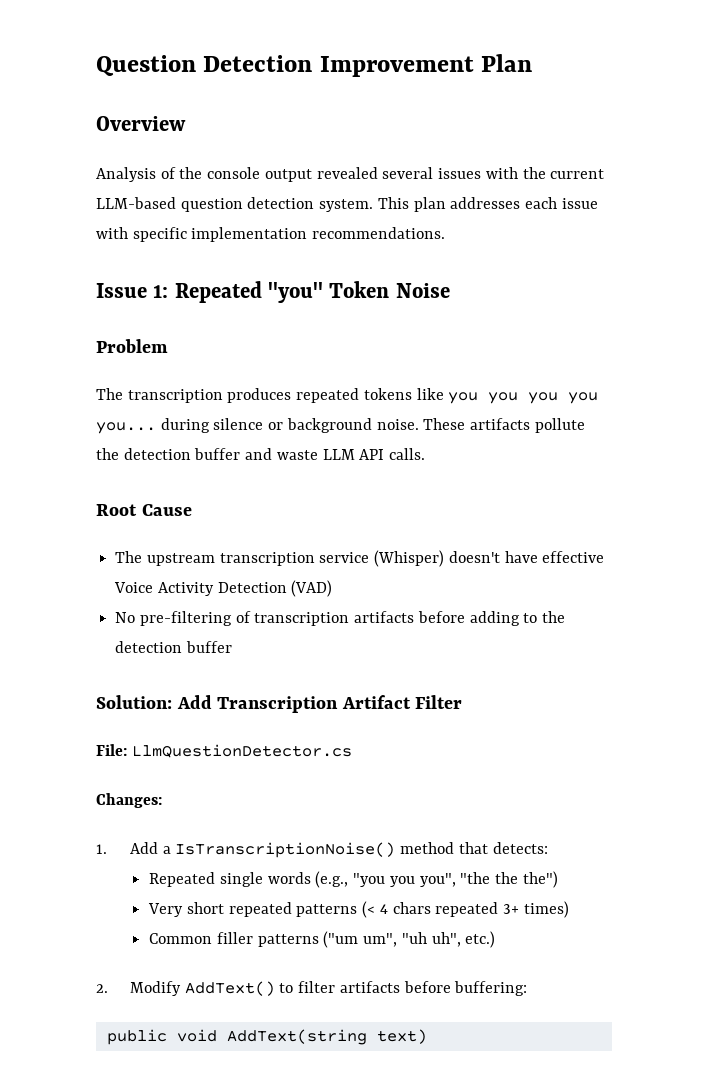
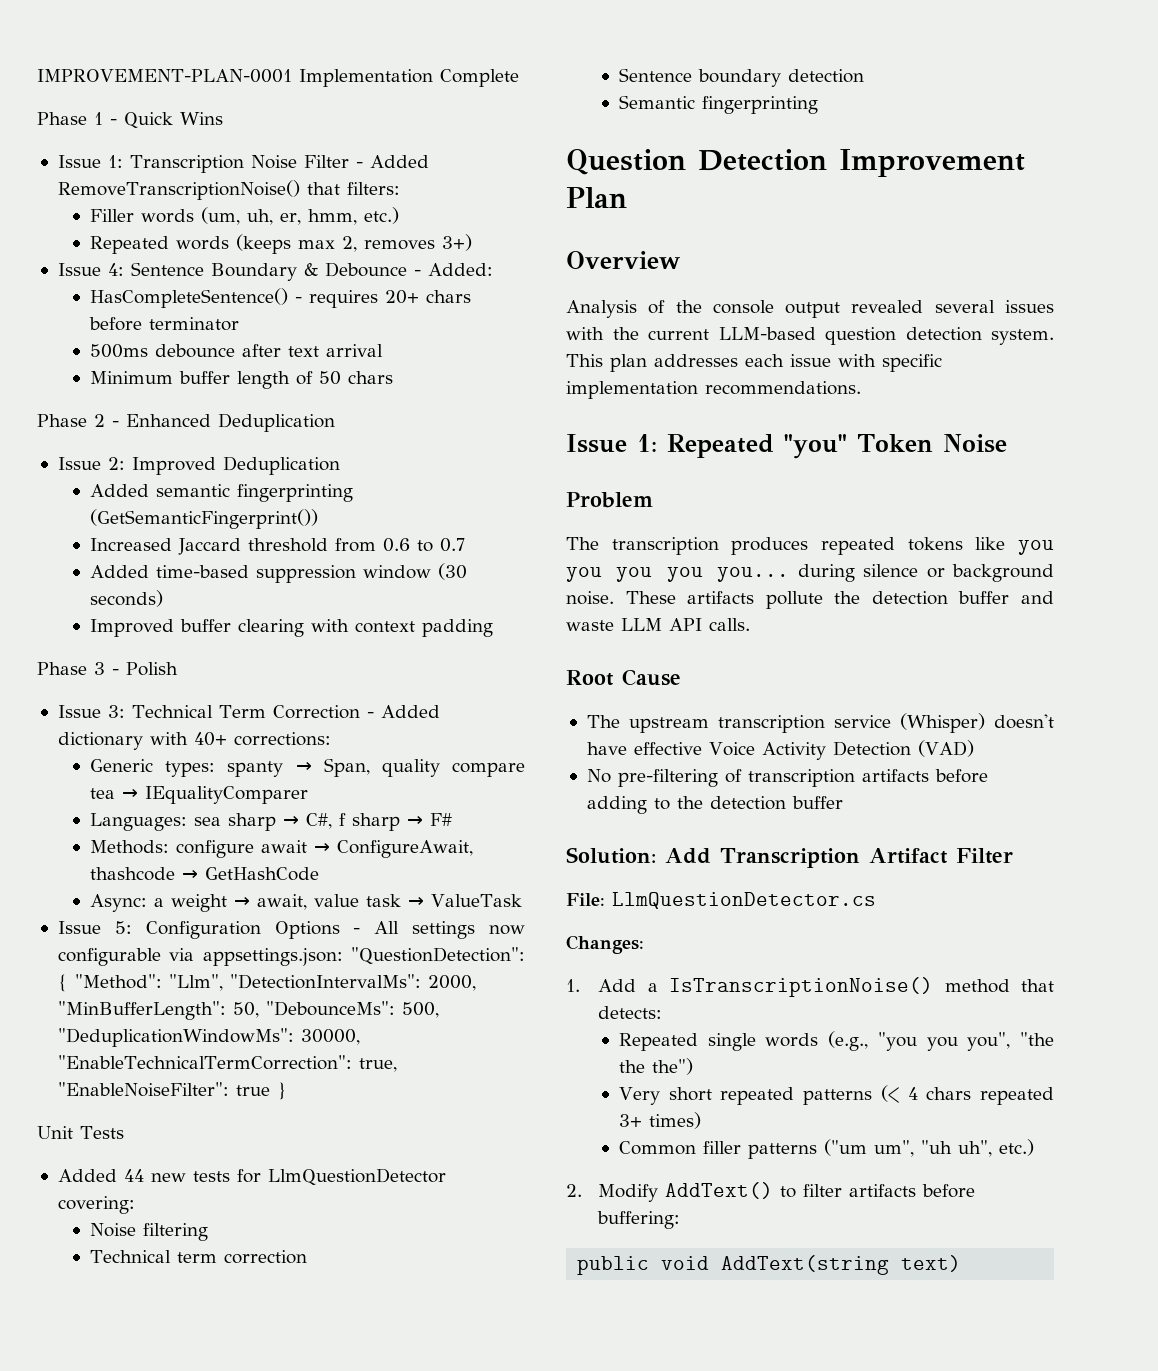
+ IMPROVEMENT-PLAN-0001 Implementation Complete
+ Phase 1 - Quick Wins
+ Issue 1: Transcription Noise Filter - Added RemoveTranscriptionNoise() that filters:
+ Filler words (um, uh, er, hmm, etc.)
+ Repeated words (keeps max 2, removes 3+)
+ Issue 4: Sentence Boundary & Debounce - Added:
+ HasCompleteSentence() - requires 20+ chars before terminator
+ 500ms debounce after text arrival
+ Minimum buffer length of 50 chars
+ Phase 2 - Enhanced Deduplication
+ Issue 2: Improved Deduplication
+ Added semantic fingerprinting (GetSemanticFingerprint())
+ Increased Jaccard threshold from 0.6 to 0.7
+ Added time-based suppression window (30 seconds)
+ Improved buffer clearing with context padding
+ Phase 3 - Polish
+ Issue 3: Technical Term Correction - Added dictionary with 40+ corrections:
+ Generic types: spanty → Span, quality compare tea → IEqualityComparer
+ Languages: sea sharp → C#, f sharp → F#
+ Methods: configure await → ConfigureAwait, thashcode → GetHashCode
+ Async: a weight → await, value task → ValueTask
+ Issue 5: Configuration Options - All settings now configurable via appsettings.json: "QuestionDetection": { "Method": "Llm", "DetectionIntervalMs": 2000, "MinBufferLength": 50, "DebounceMs": 500, "DeduplicationWindowMs": 30000, "EnableTechnicalTermCorrection": true, "EnableNoiseFilter": true }
+ Unit Tests
+ Added 44 new tests for LlmQuestionDetector covering:
+ Noise filtering
+ Technical term correction
+ Sentence boundary detection
+ Semantic fingerprinting

